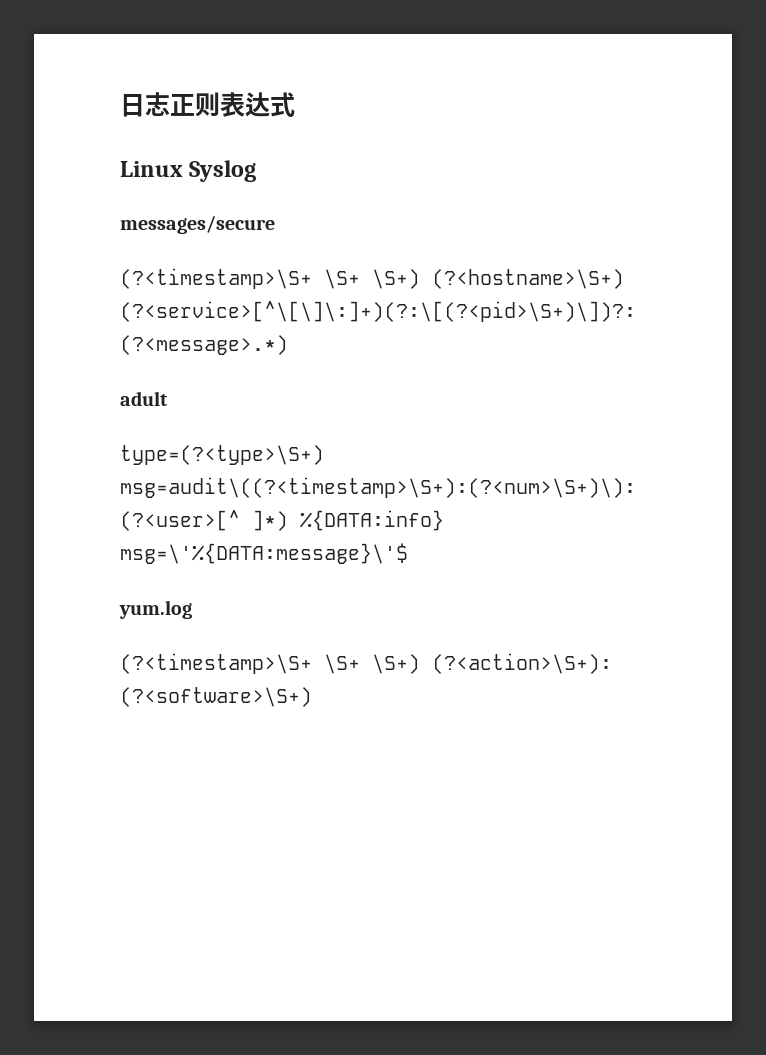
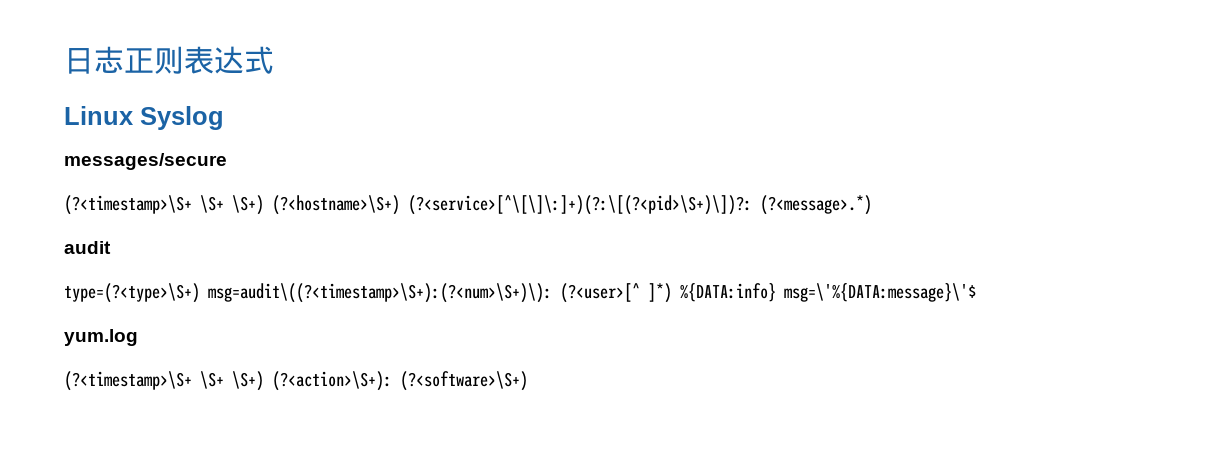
- adult
+ audit

